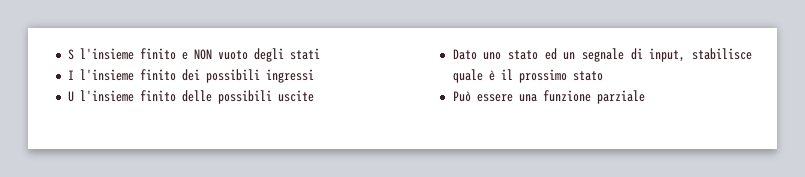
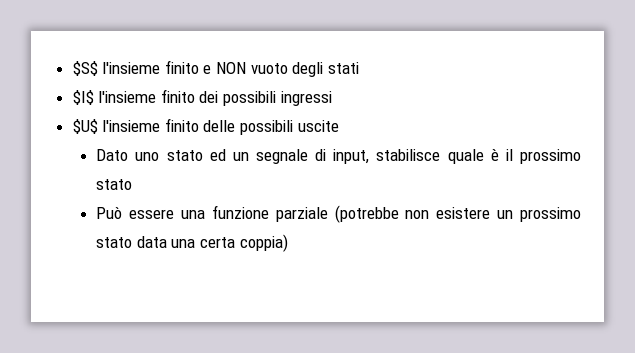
- S l'insieme finito e NON vuoto degli stati
+ $S$ l'insieme finito e NON vuoto degli stati
- I l'insieme finito dei possibili ingressi
+ $I$ l'insieme finito dei possibili ingressi
- U l'insieme finito delle possibili uscite
+ $U$ l'insieme finito delle possibili uscite
- Può essere una funzione parziale
+ Può essere una funzione parziale (potrebbe non esistere un prossimo stato data una certa coppia)

